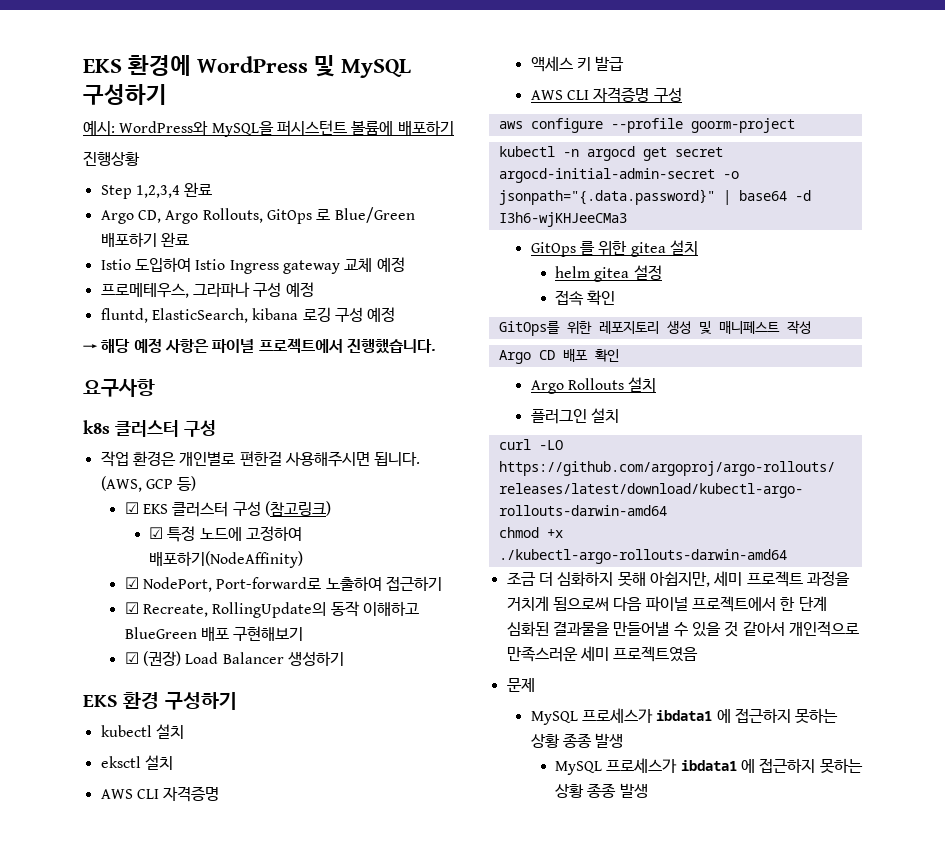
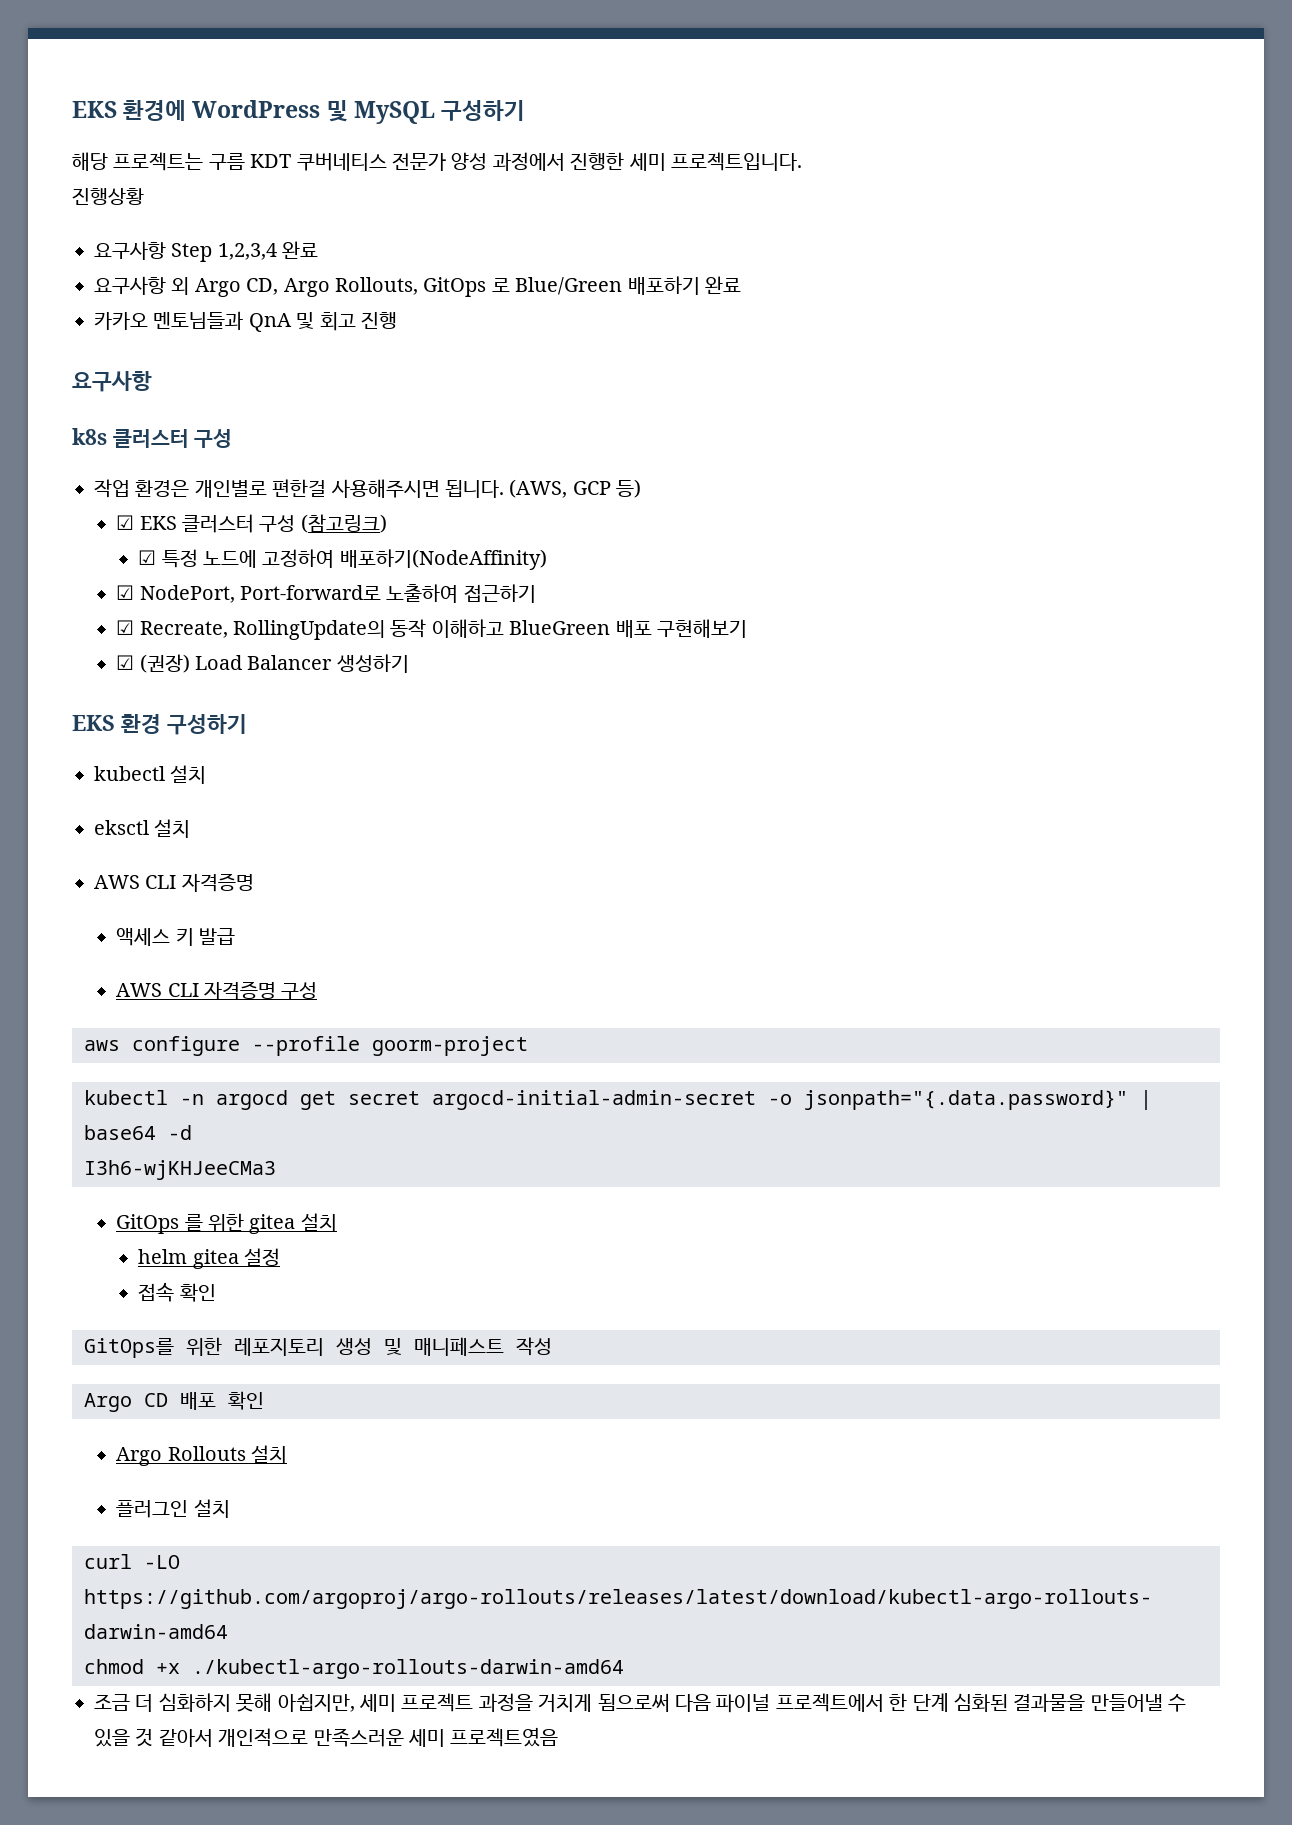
- 예시: WordPress와 MySQL을 퍼시스턴트 볼륨에 배포하기
+ 해당 프로젝트는 구름 KDT 쿠버네티스 전문가 양성 과정에서 진행한 세미 프로젝트입니다.
- Step 1,2,3,4 완료
+ 요구사항 Step 1,2,3,4 완료
- Argo CD, Argo Rollouts, GitOps 로 Blue/Green 배포하기 완료
+ 요구사항 외 Argo CD, Argo Rollouts, GitOps 로 Blue/Green 배포하기 완료
- Istio 도입하여 Istio Ingress gateway 교체 예정
- 프로메테우스, 그라파나 구성 예정
- fluntd, ElasticSearch, kibana 로깅 구성 예정
- → 해당 예정 사항은 파이널 프로젝트에서 진행했습니다.
+ 카카오 멘토님들과 QnA 및 회고 진행
- 문제
- MySQL 프로세스가 ibdata1 에 접근하지 못하는 상황 종종 발생
- MySQL 프로세스가 ibdata1 에 접근하지 못하는 상황 종종 발생

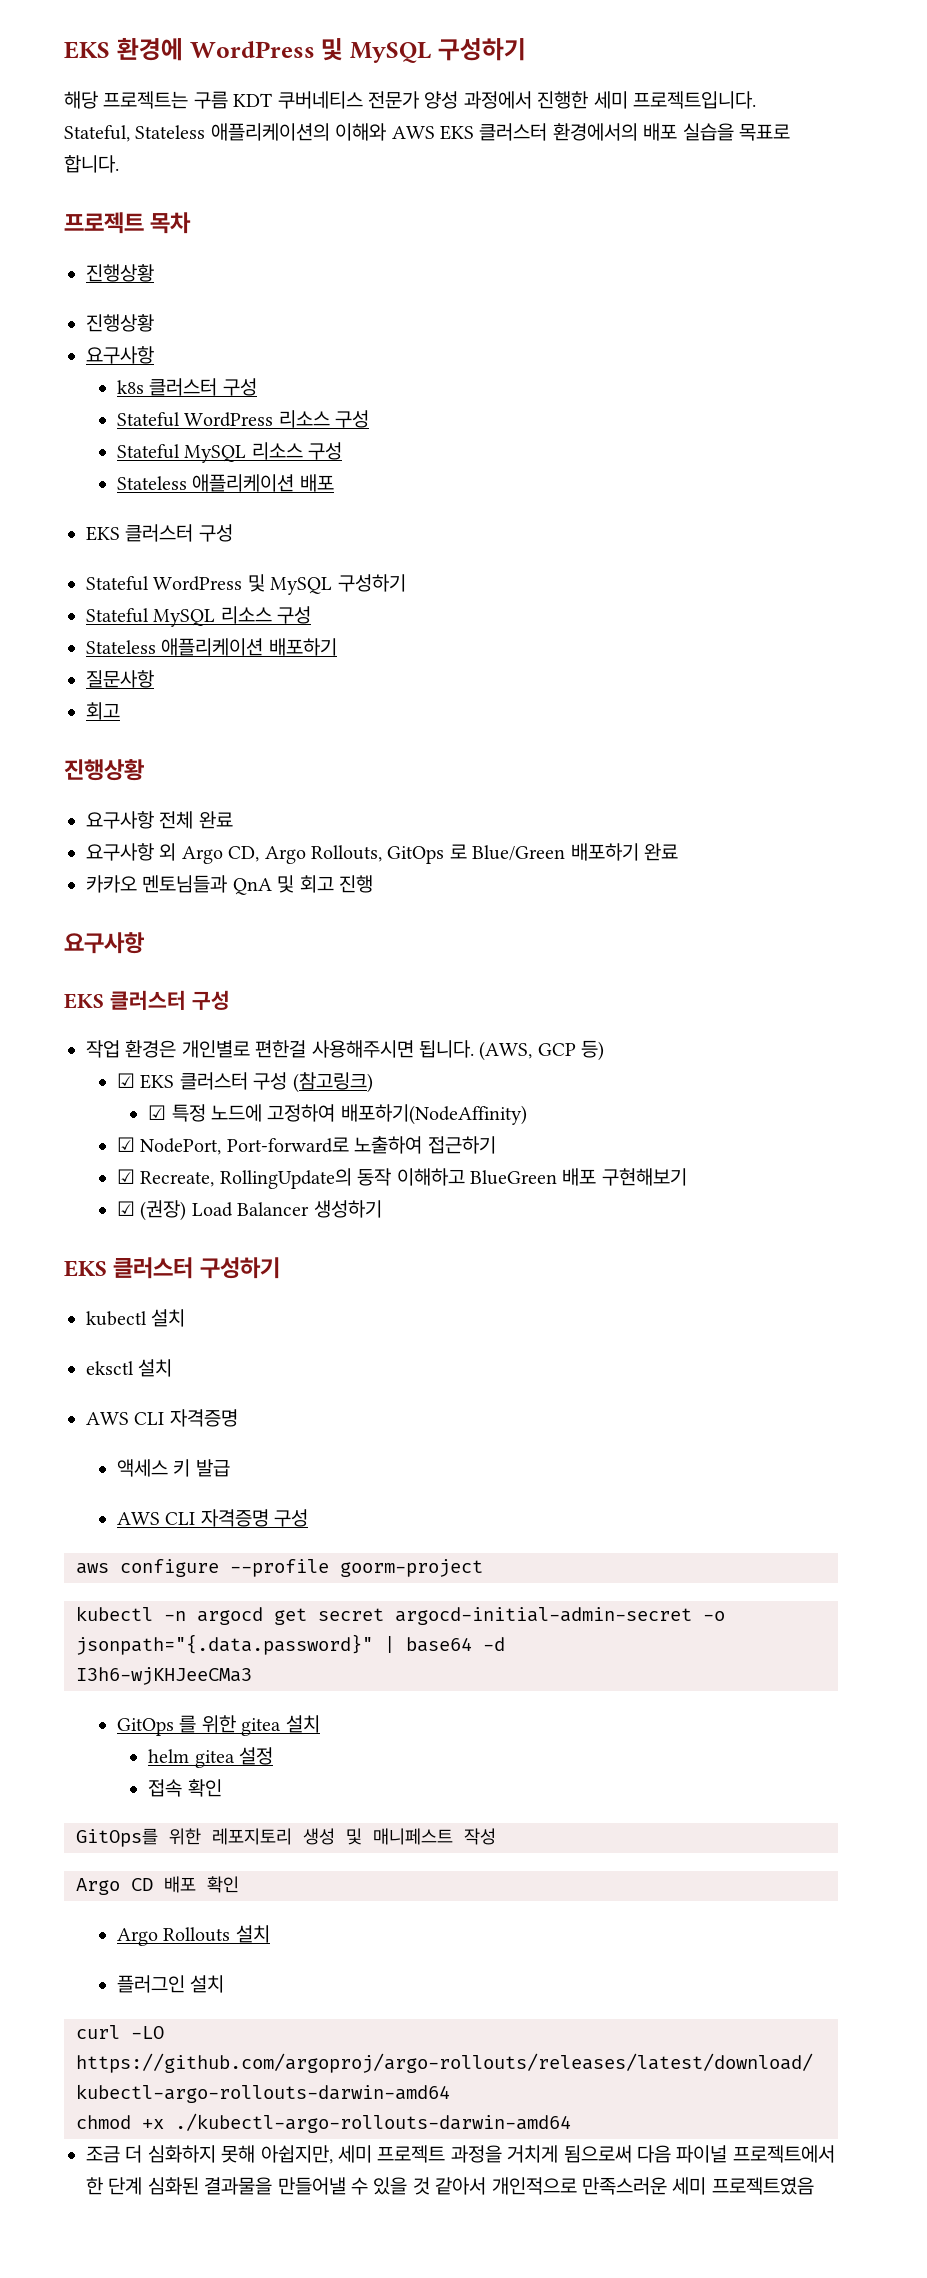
+ Stateful, Stateless 애플리케이션의 이해와 AWS EKS 클러스터 환경에서의 배포 실습을 목표로 합니다.
+ 프로젝트 목차
  진행상황
- 요구사항 Step 1,2,3,4 완료
+ 진행상황
+ 요구사항
+ k8s 클러스터 구성
+ Stateful WordPress 리소스 구성
+ Stateful MySQL 리소스 구성
+ Stateless 애플리케이션 배포
+ EKS 클러스터 구성
+ Stateful WordPress 및 MySQL 구성하기
+ Stateful MySQL 리소스 구성
+ Stateless 애플리케이션 배포하기
+ 질문사항
+ 회고
+ 진행상황
+ 요구사항 전체 완료
  카카오 멘토님들과 QnA 및 회고 진행
  요구사항
- k8s 클러스터 구성
+ EKS 클러스터 구성
- EKS 환경 구성하기
+ EKS 클러스터 구성하기

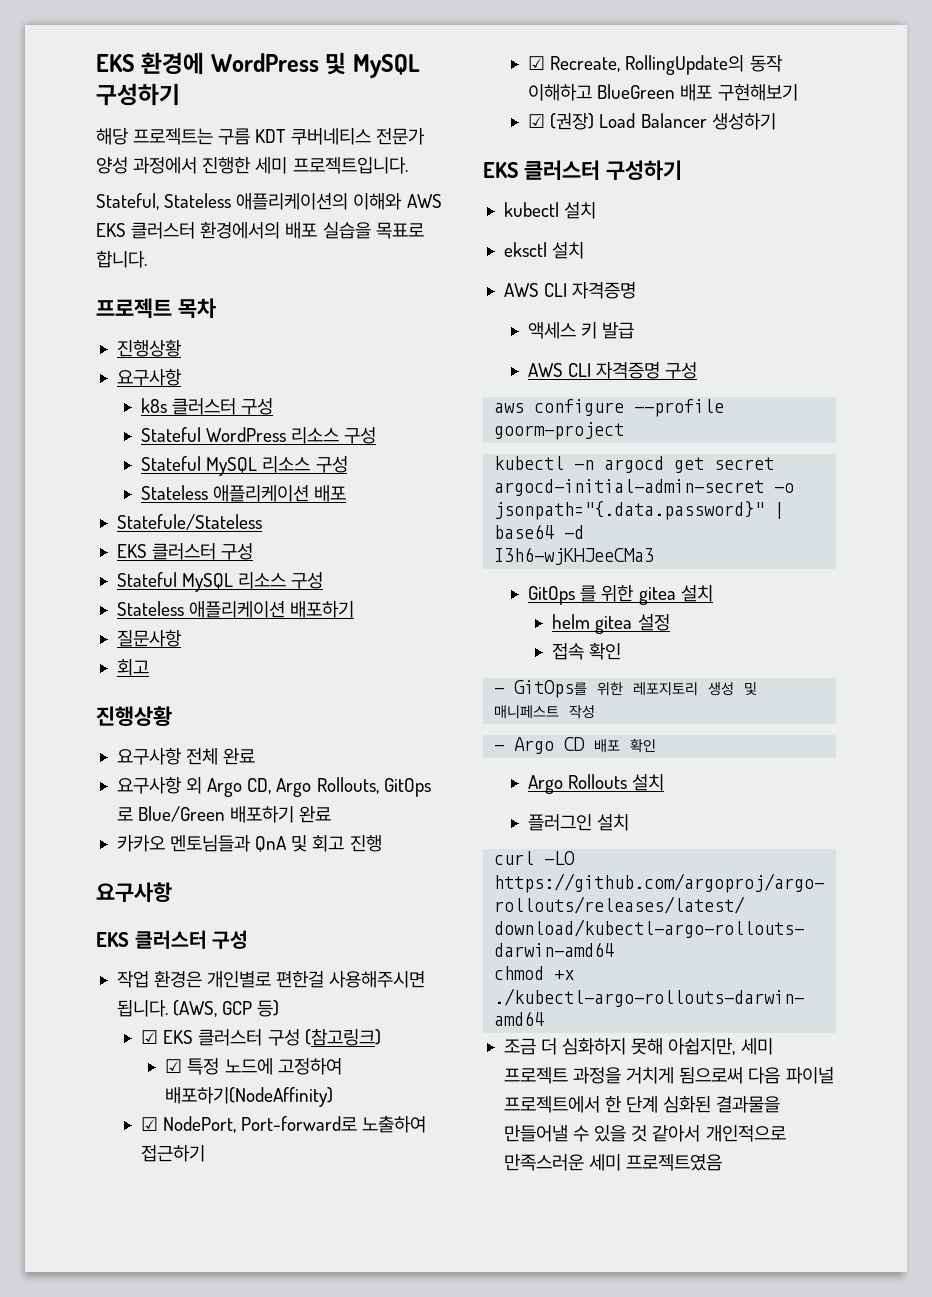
  프로젝트 목차
- 진행상황
  Stateless 애플리케이션 배포
+ Statefule/Stateless
  EKS 클러스터 구성
- Stateful WordPress 및 MySQL 구성하기
- GitOps를 위한 레포지토리 생성 및 매니페스트 작성
+ - GitOps를 위한 레포지토리 생성 및 매니페스트 작성
- Argo CD 배포 확인
+ - Argo CD 배포 확인

